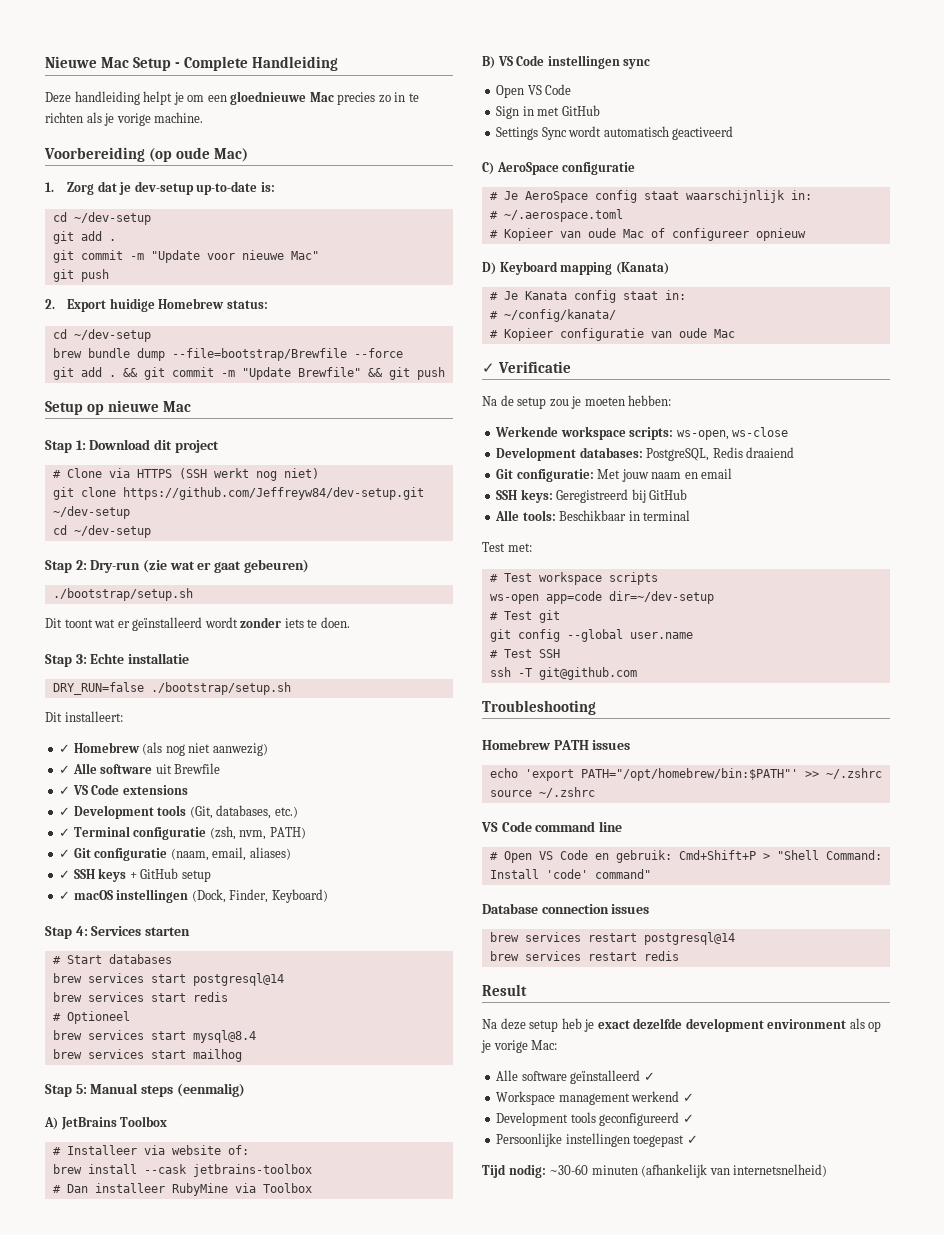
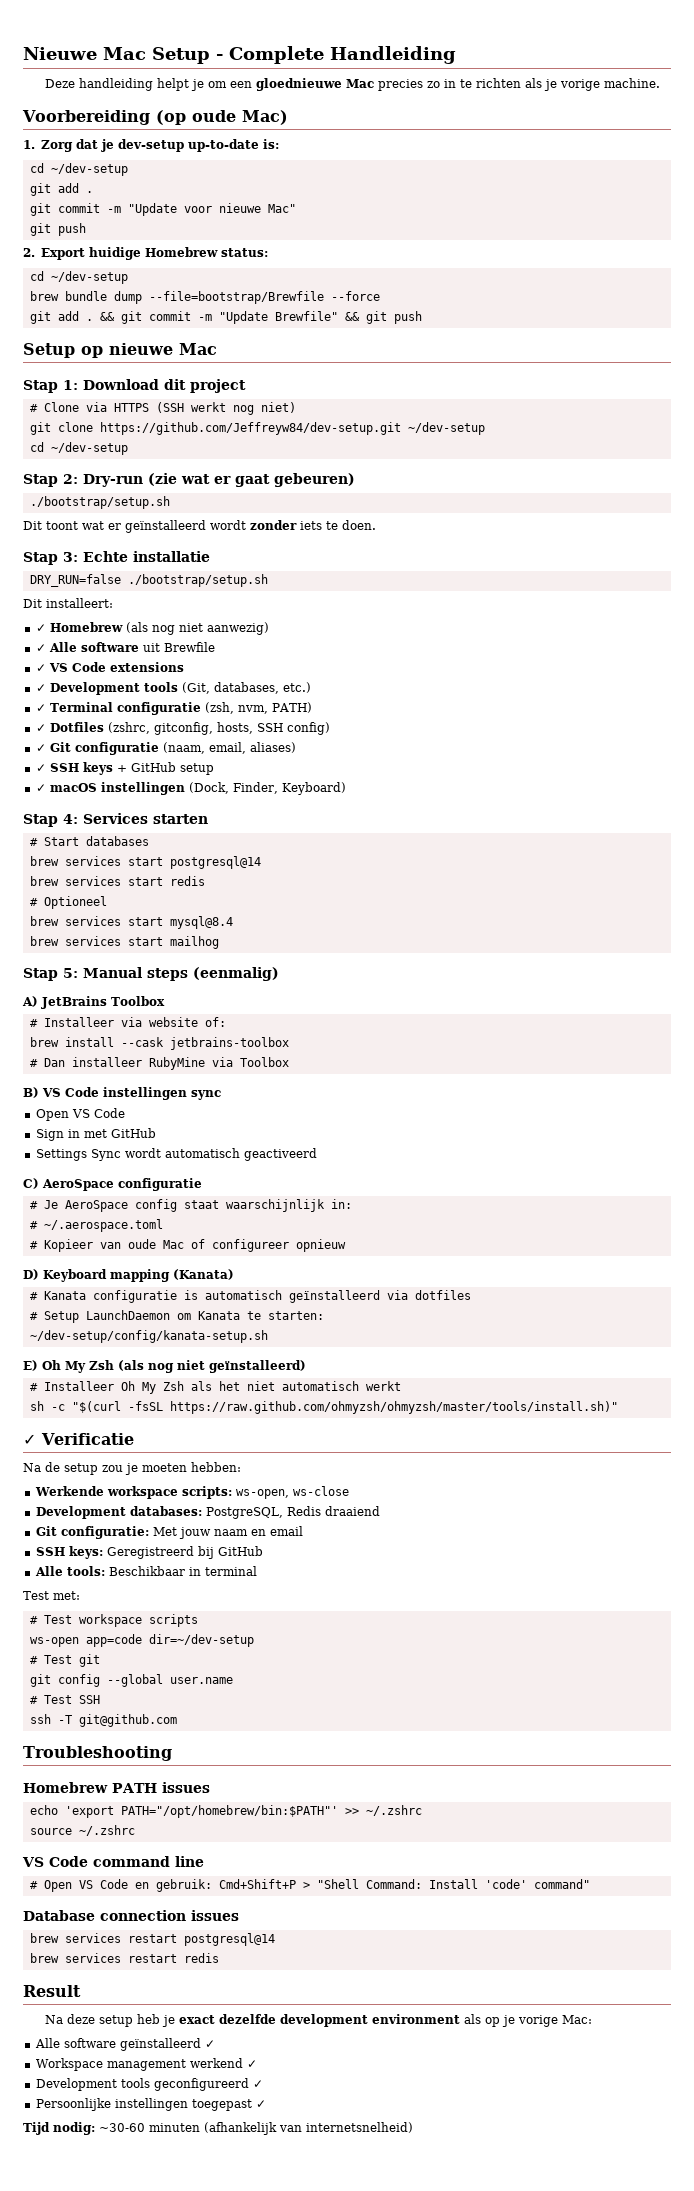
+ ✓ Dotfiles (zshrc, gitconfig, hosts, SSH config)
- # Je Kanata config staat in:
- # ~/config/kanata/
- # Kopieer configuratie van oude Mac
+ # Kanata configuratie is automatisch geïnstalleerd via dotfiles
+ # Setup LaunchDaemon om Kanata te starten:
+ ~/dev-setup/config/kanata-setup.sh
+ E) Oh My Zsh (als nog niet geïnstalleerd)
+ # Installeer Oh My Zsh als het niet automatisch werkt
+ sh -c "$(curl -fsSL https://raw.github.com/ohmyzsh/ohmyzsh/master/tools/install.sh)"

